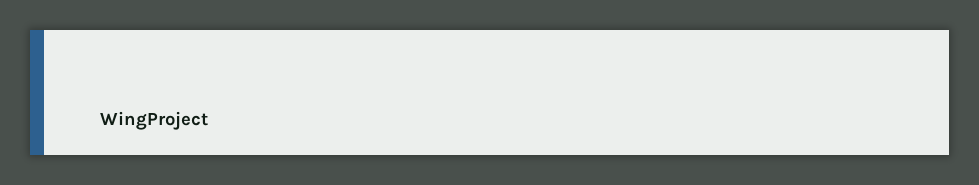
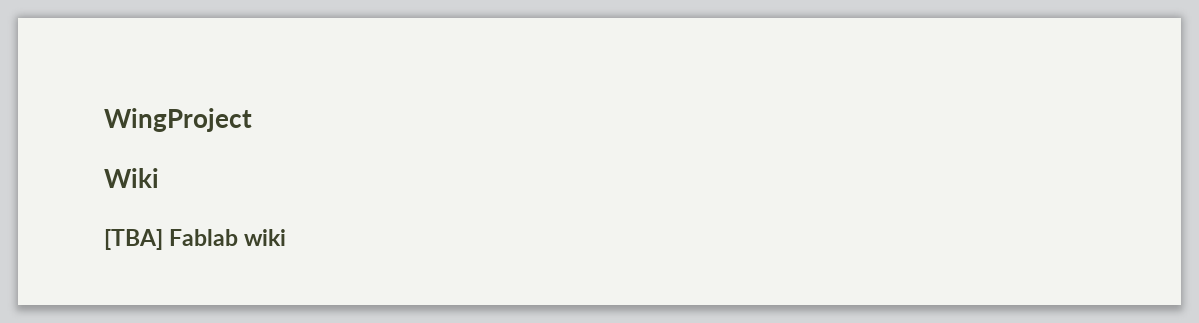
+ Wiki
+ [TBA] Fablab wiki

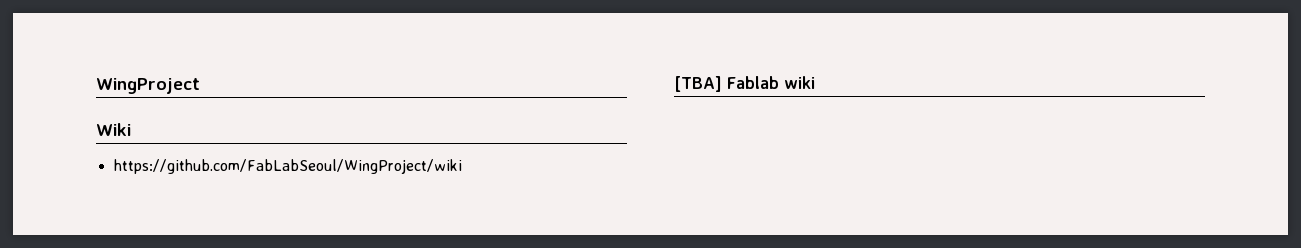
+ https://github.com/FabLabSeoul/WingProject/wiki

